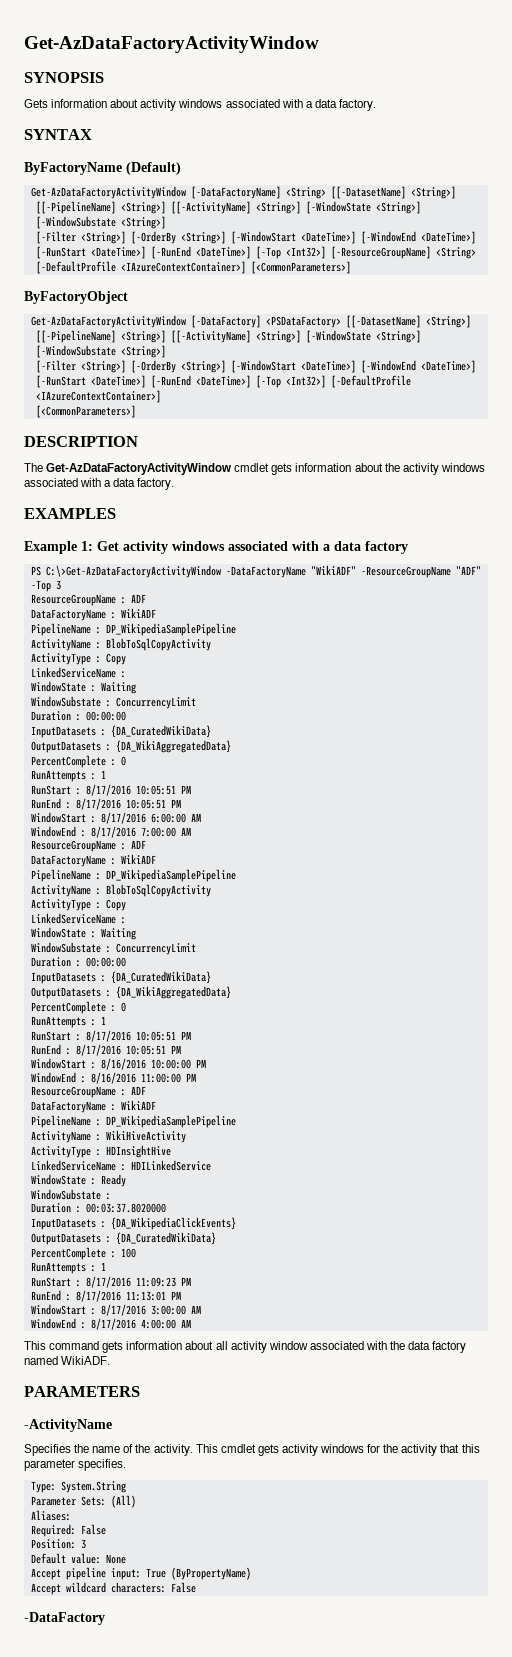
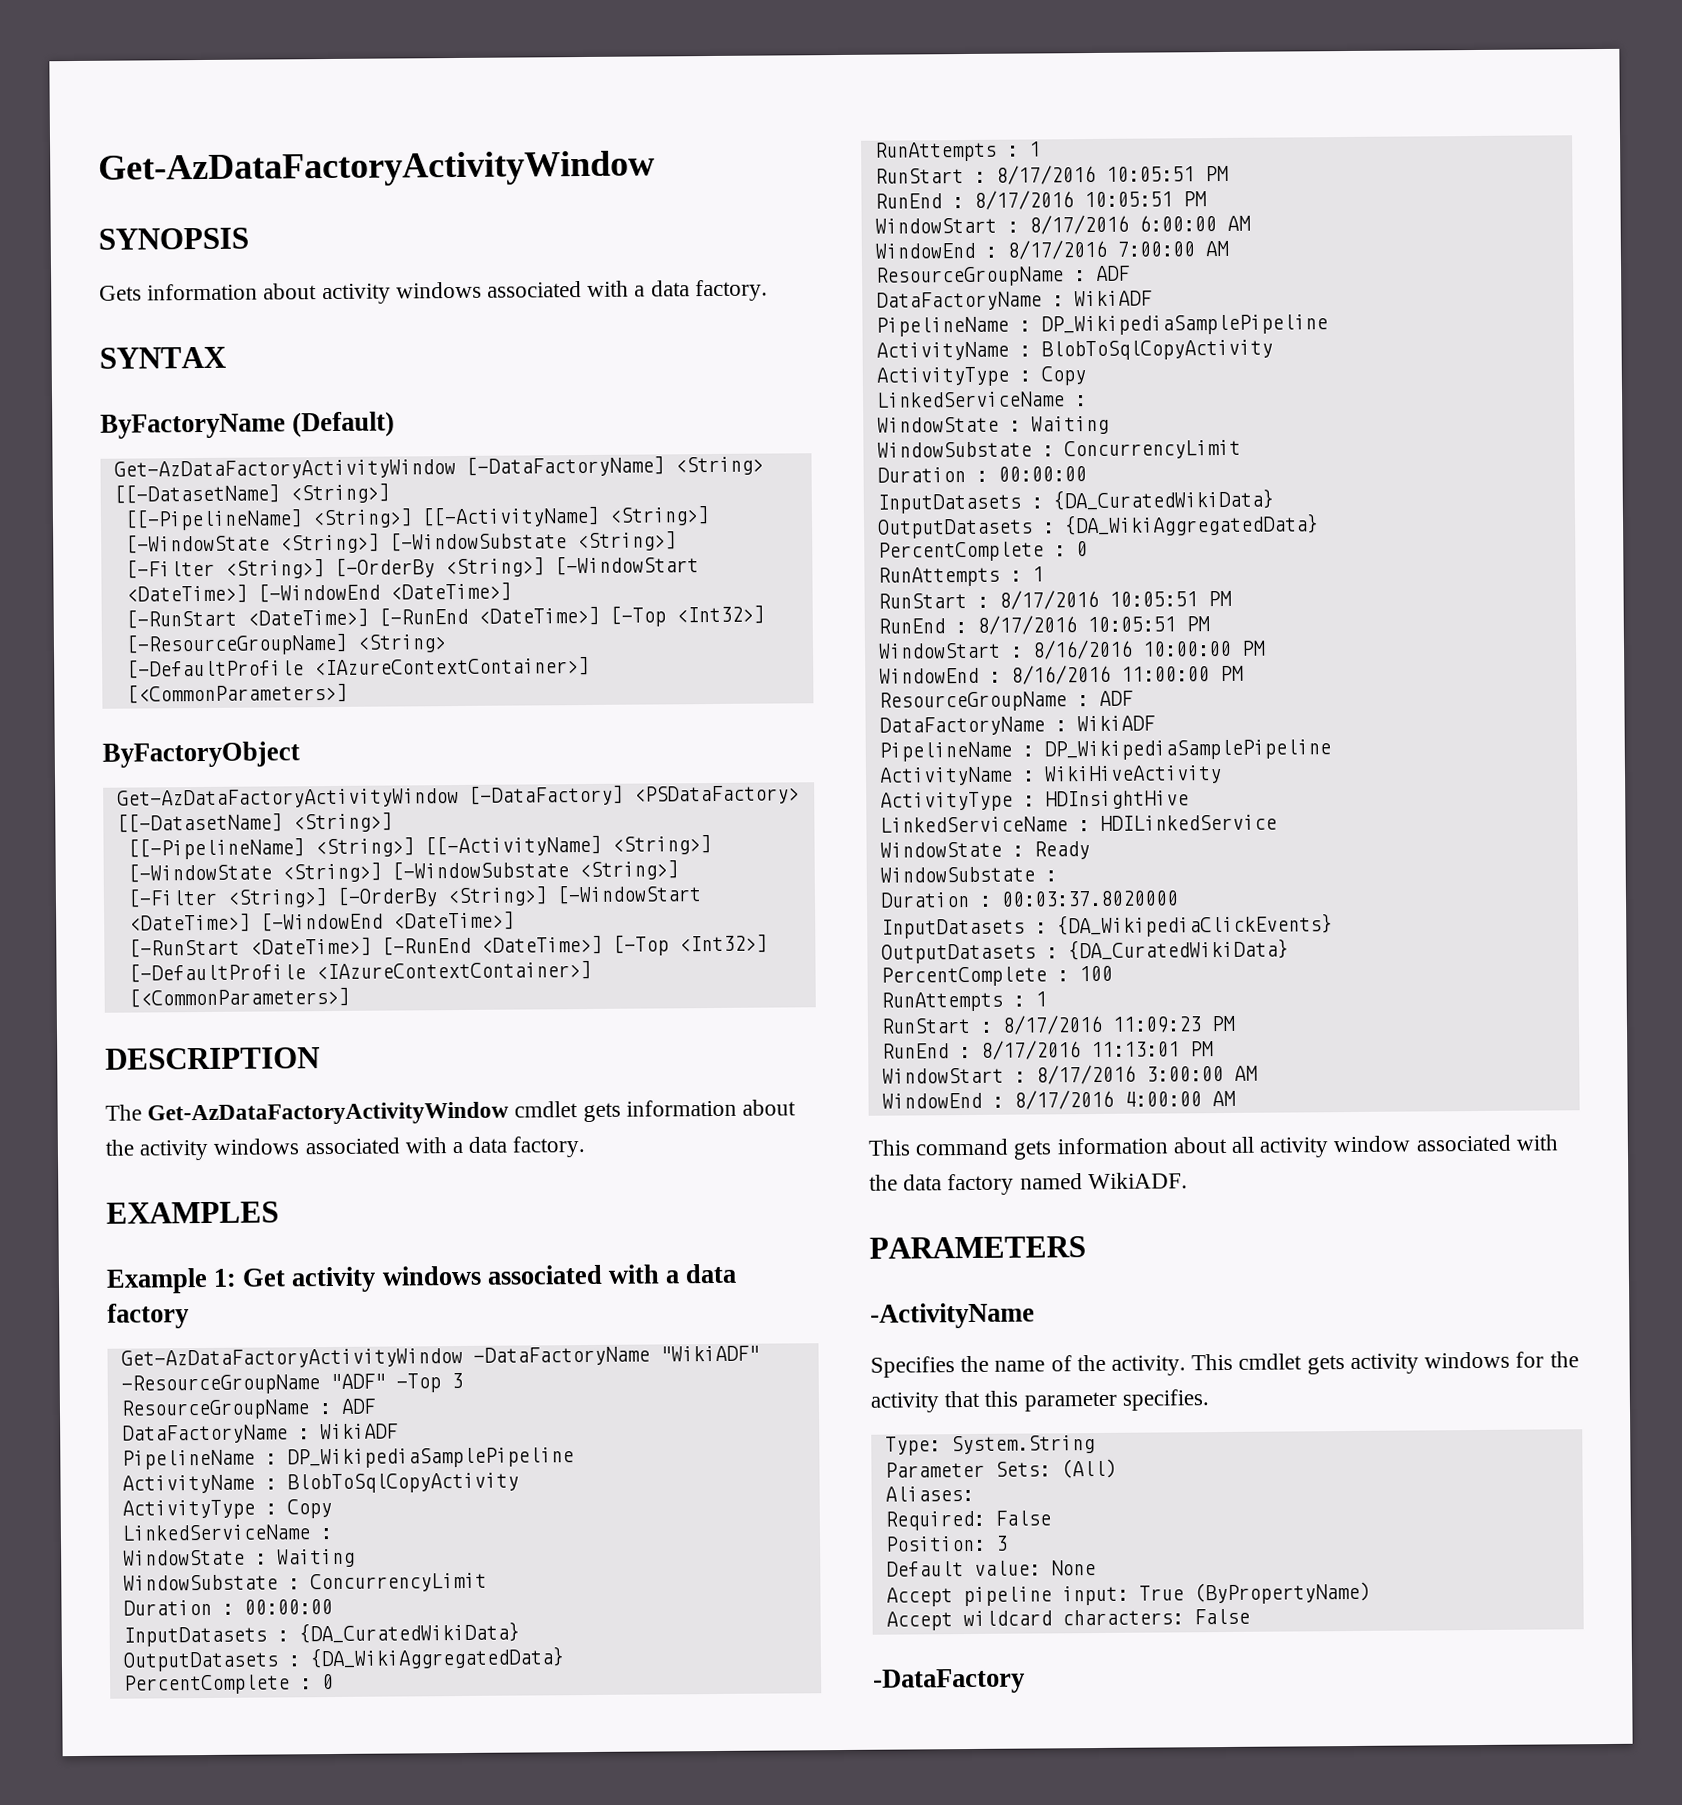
- PS C:\>Get-AzDataFactoryActivityWindow -DataFactoryName "WikiADF" -ResourceGroupName "ADF" -Top 3
+ Get-AzDataFactoryActivityWindow -DataFactoryName "WikiADF" -ResourceGroupName "ADF" -Top 3

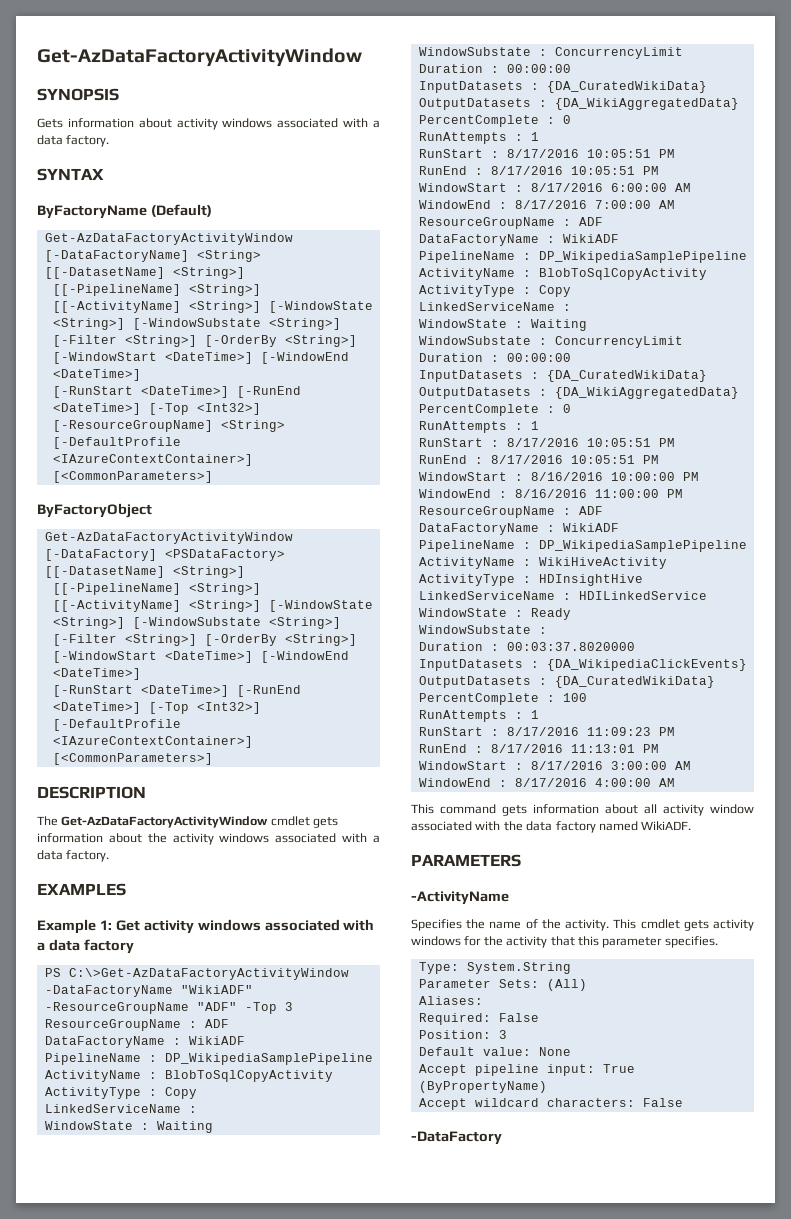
- Get-AzDataFactoryActivityWindow -DataFactoryName "WikiADF" -ResourceGroupName "ADF" -Top 3
+ PS C:\>Get-AzDataFactoryActivityWindow -DataFactoryName "WikiADF" -ResourceGroupName "ADF" -Top 3

